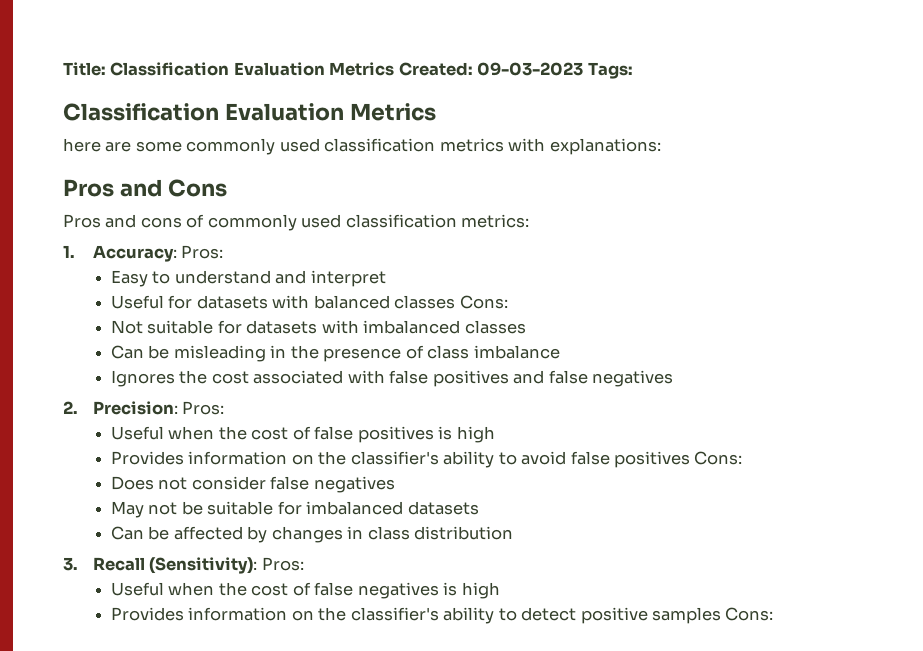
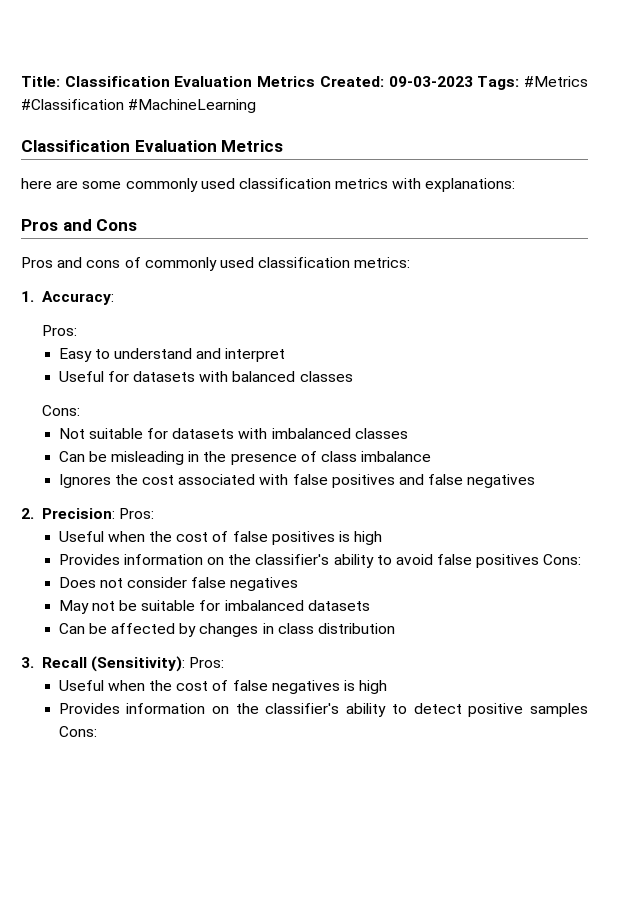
- Title: Classification Evaluation Metrics Created: 09-03-2023 Tags:
+ Title: Classification Evaluation Metrics Created: 09-03-2023 Tags: #Metrics #Classification #MachineLearning
- 1. Accuracy: Pros:
+ 1. Accuracy:
+ Pros:
- Useful for datasets with balanced classes Cons:
+ Useful for datasets with balanced classes
+ Cons:

